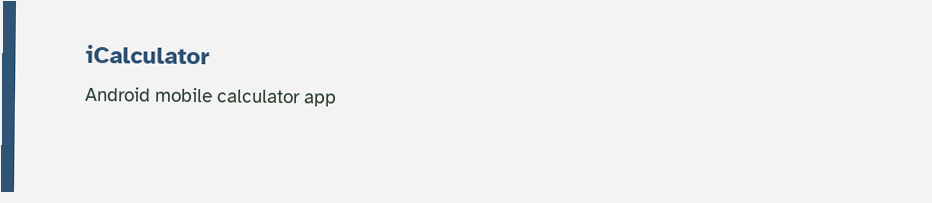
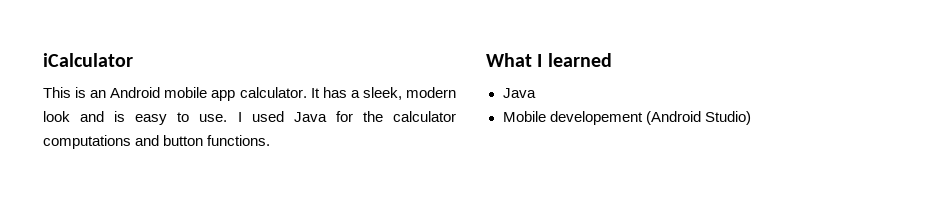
- Android mobile calculator app
+ This is an Android mobile app calculator. It has a sleek, modern look and is easy to use. I used Java for the calculator computations and button functions.
+ What I learned
+ Java
+ Mobile developement (Android Studio)

